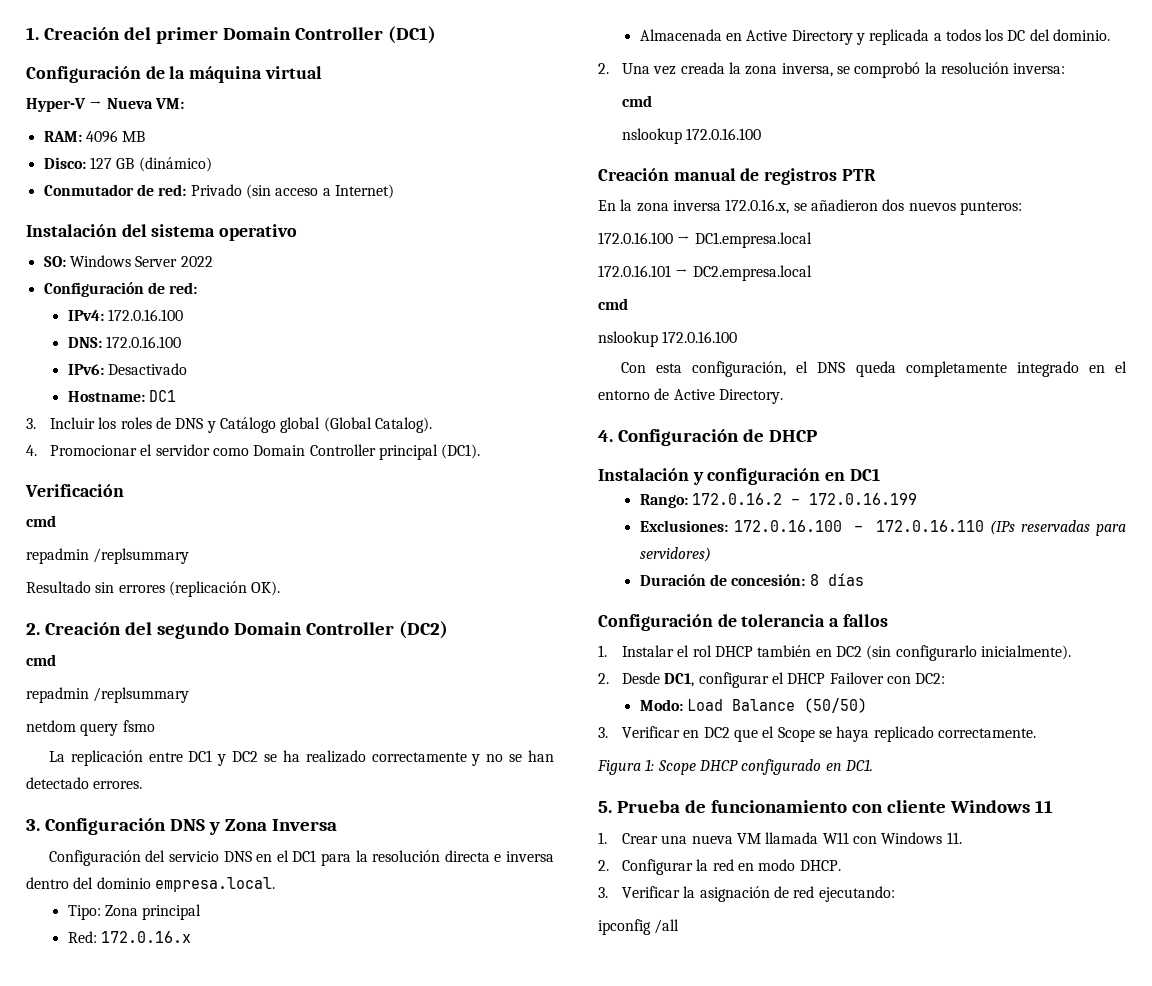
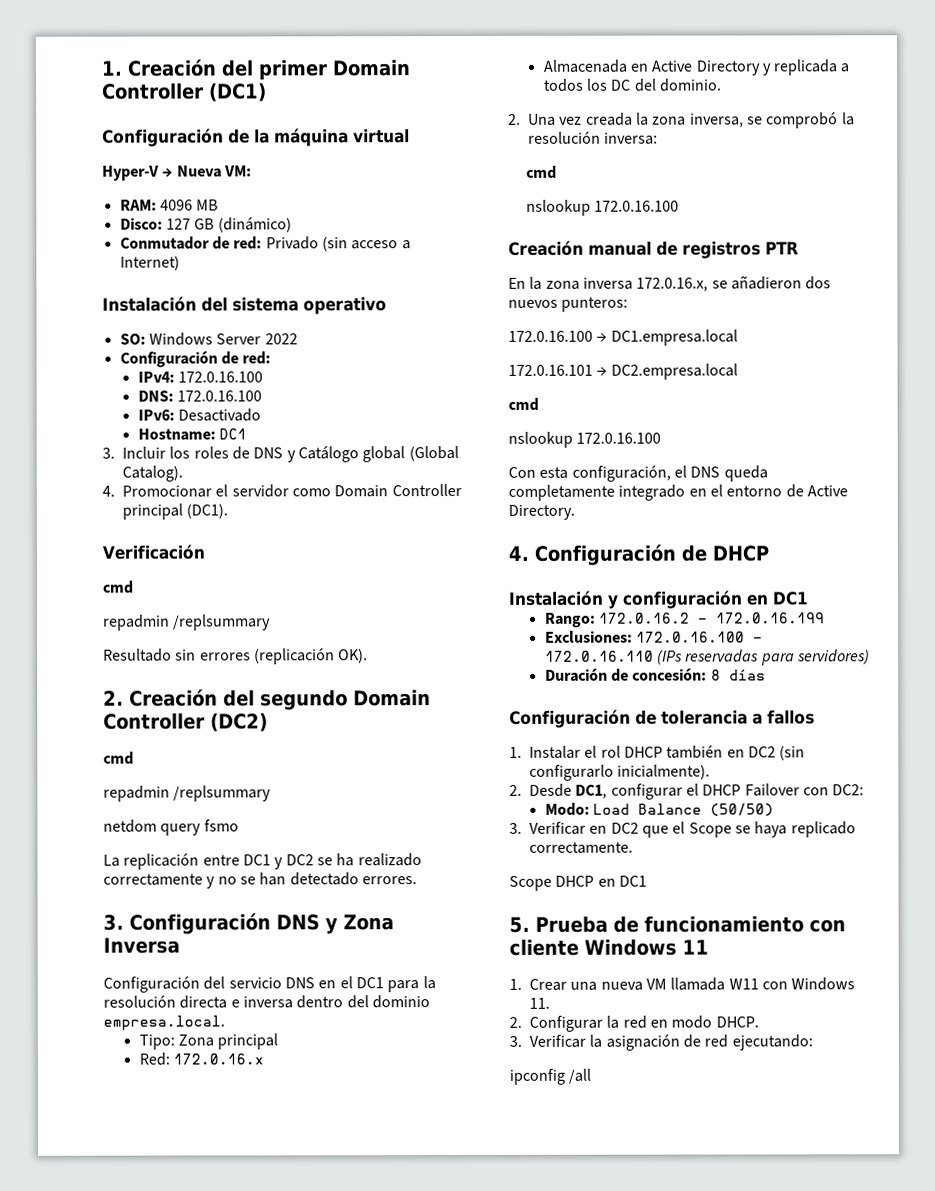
- Figura 1: Scope DHCP configurado en DC1.
+ Scope DHCP en DC1

